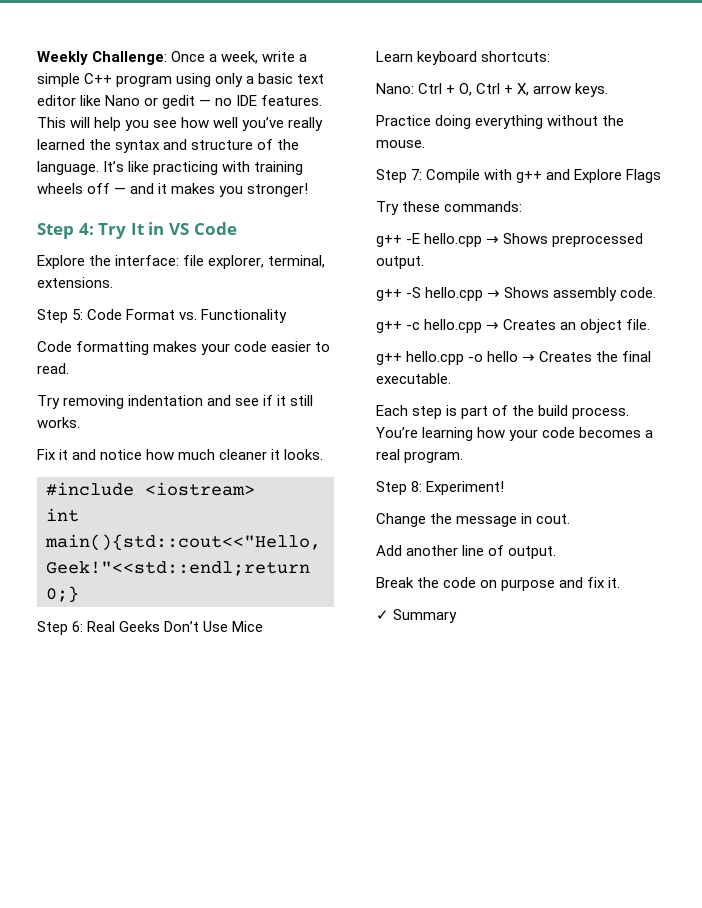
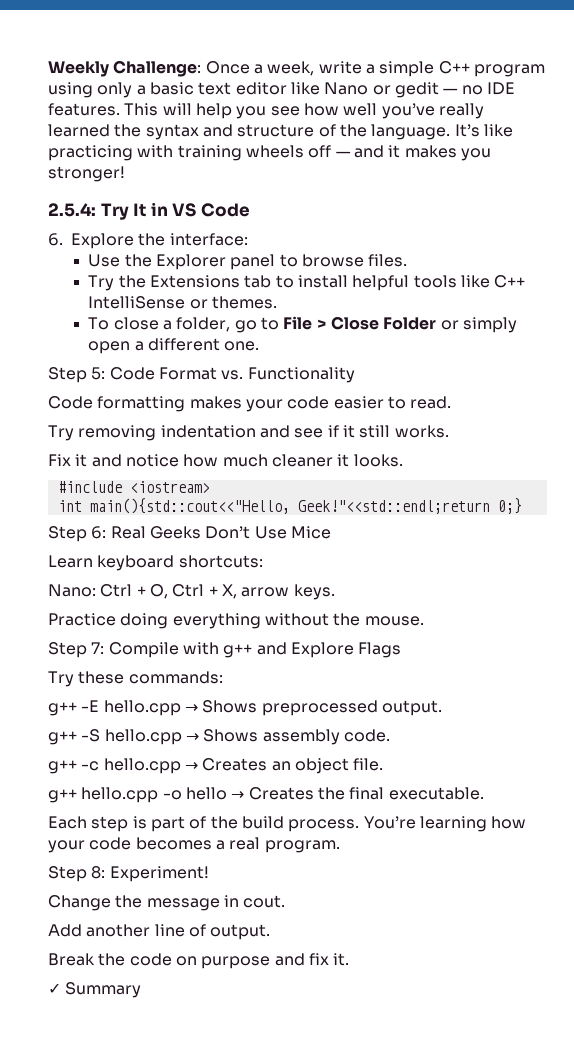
- Step 4: Try It in VS Code
+ 2.5.4: Try It in VS Code
- Explore the interface: file explorer, terminal, extensions.
+ 6. Explore the interface:
+ Use the Explorer panel to browse files.
+ Try the Extensions tab to install helpful tools like C++ IntelliSense or themes.
+ To close a folder, go to File > Close Folder or simply open a different one.

